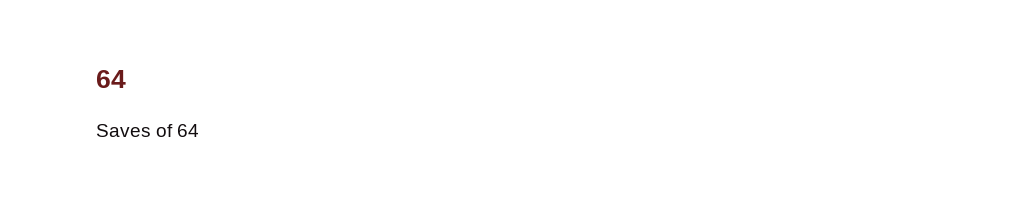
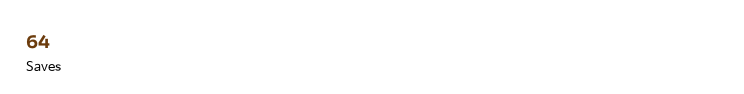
- Saves of 64
+ Saves

